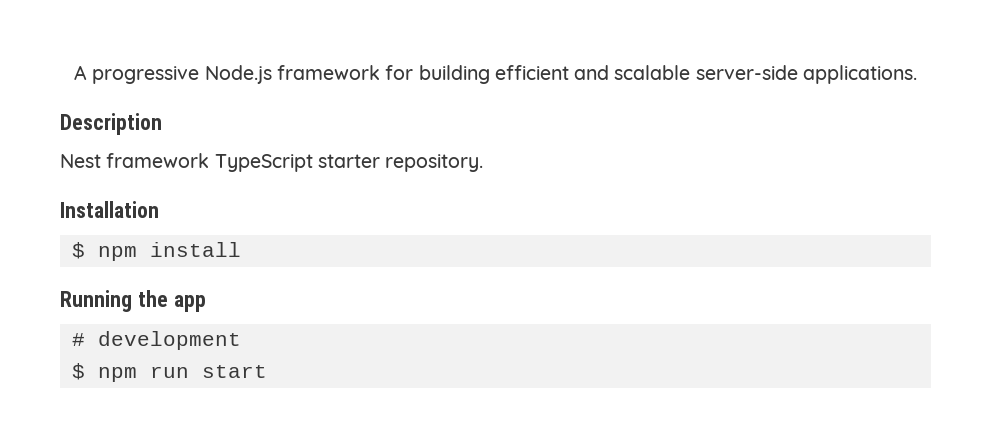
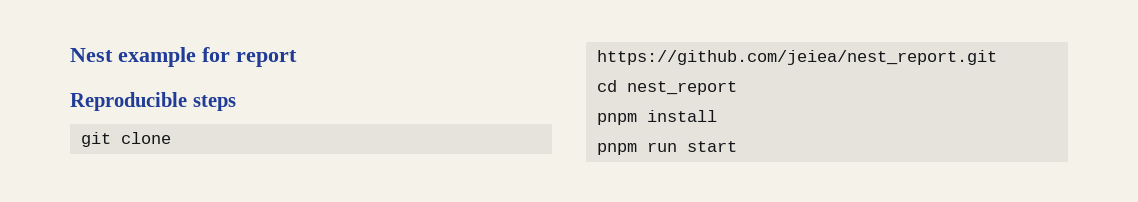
- A progressive Node.js framework for building efficient and scalable server-side applications.
- Description
- Nest framework TypeScript starter repository.
- Installation
- $ npm install
- Running the app
- # development
- $ npm run start
+ Nest example for report
+ Reproducible steps
+ git clone https://github.com/jeiea/nest_report.git
+ cd nest_report
+ pnpm install
+ pnpm run start

